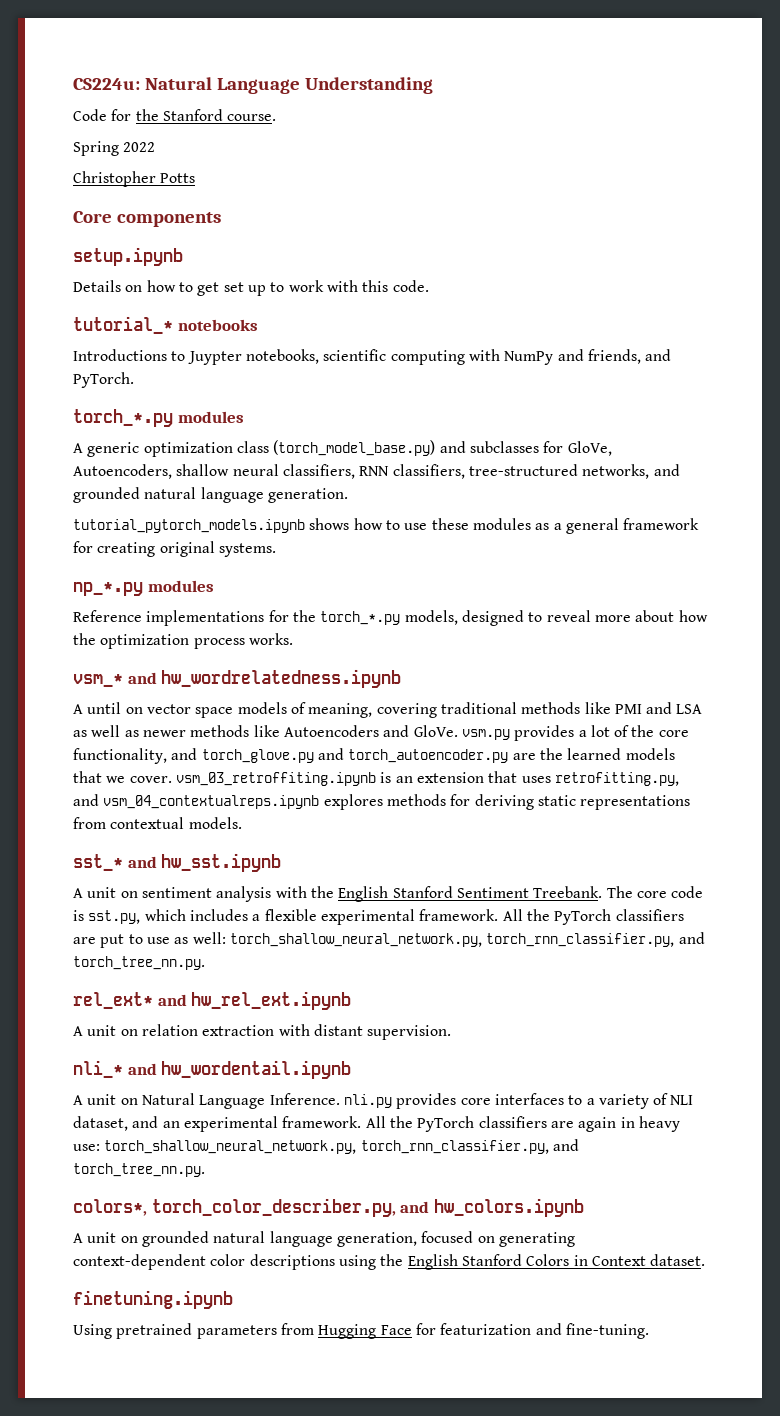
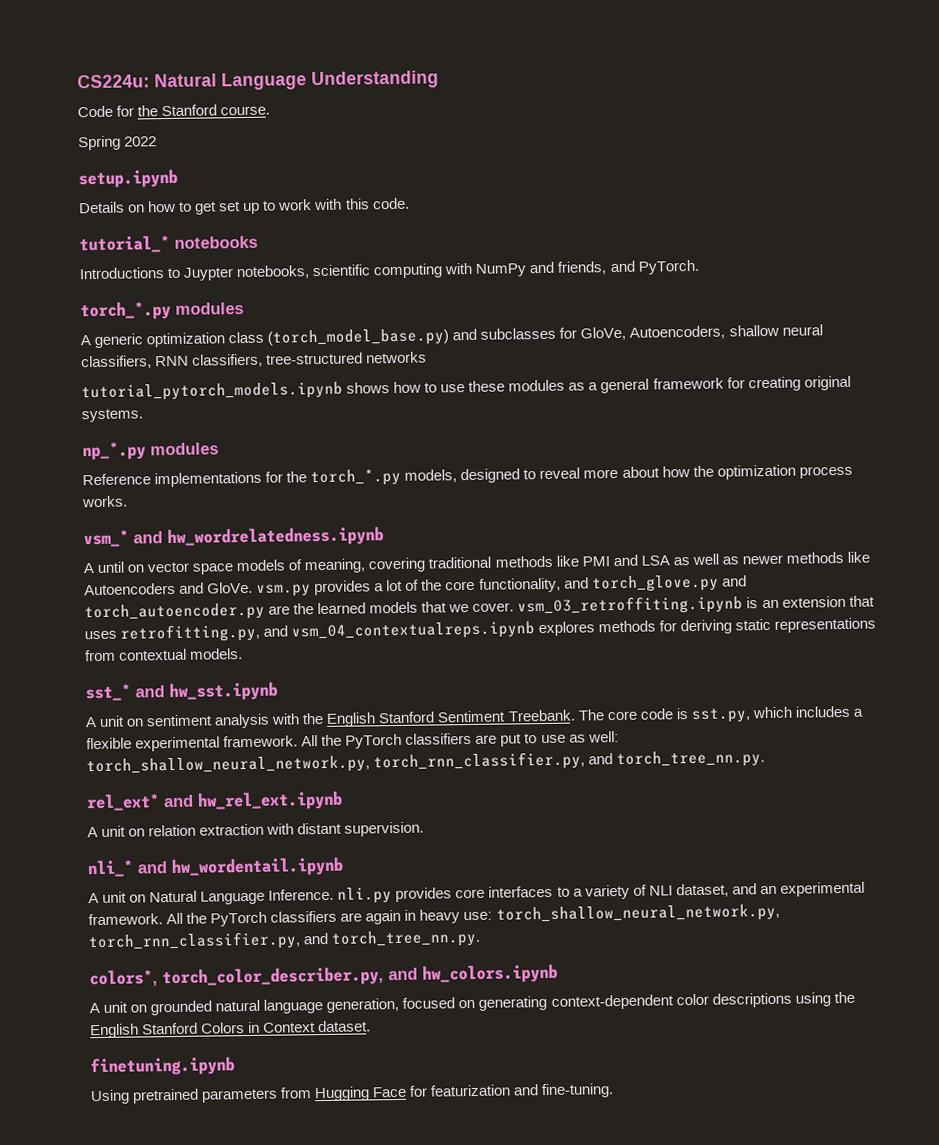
- Christopher Potts
- Core components
- A generic optimization class (torch_model_base.py) and subclasses for GloVe, Autoencoders, shallow neural classifiers, RNN classifiers, tree-structured networks, and grounded natural language generation.
+ A generic optimization class (torch_model_base.py) and subclasses for GloVe, Autoencoders, shallow neural classifiers, RNN classifiers, tree-structured networks

